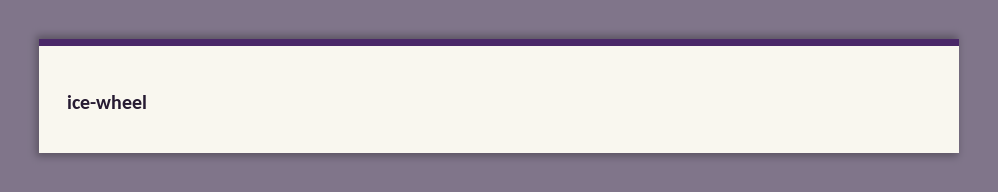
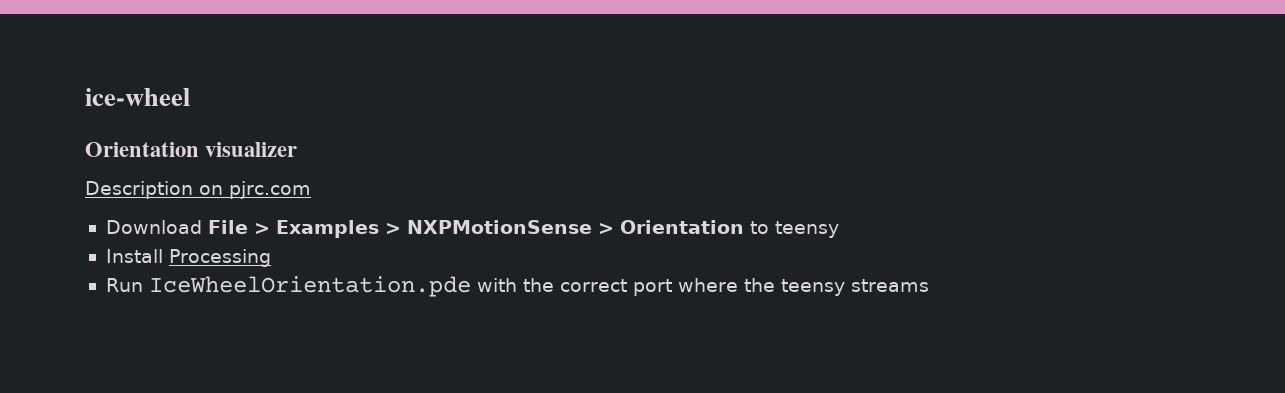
+ Orientation visualizer
+ Description on pjrc.com
+ Download File > Examples > NXPMotionSense > Orientation to teensy
+ Install Processing
+ Run IceWheelOrientation.pde with the correct port where the teensy streams

